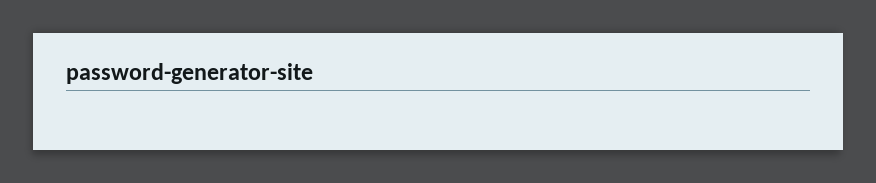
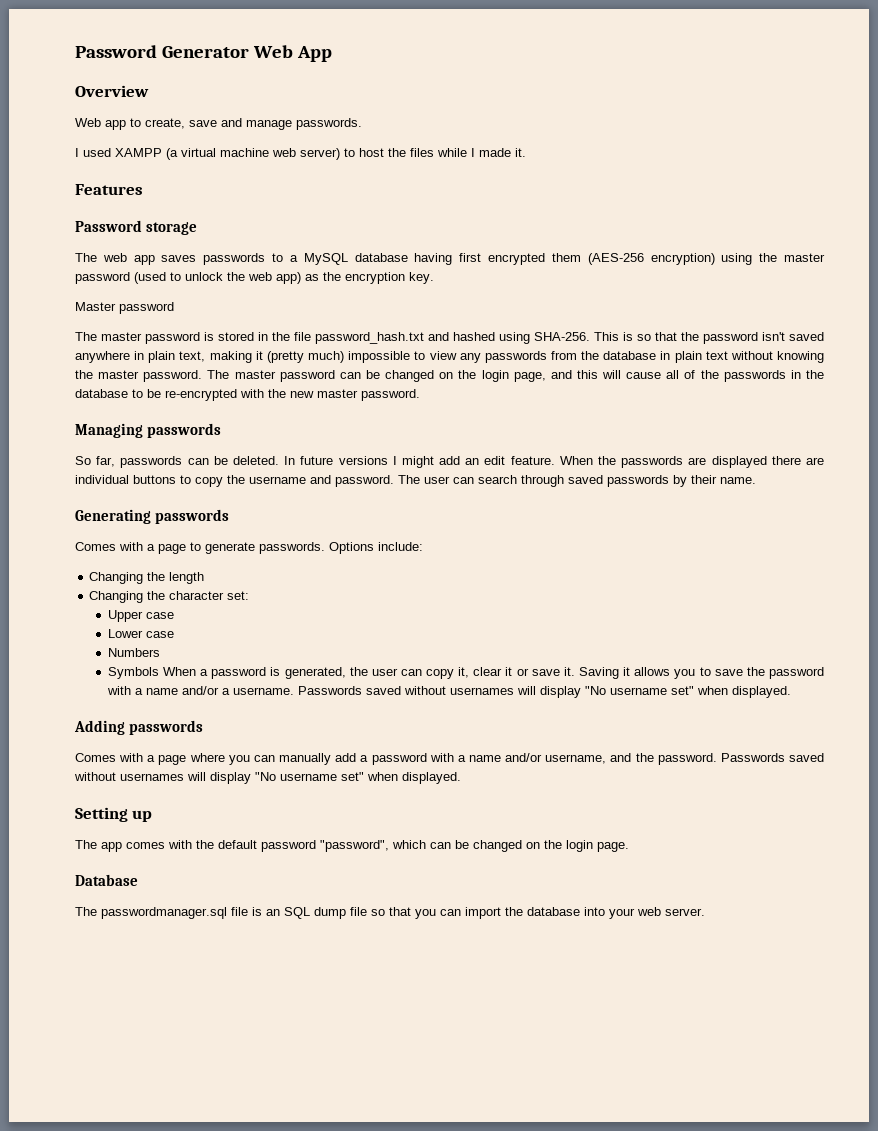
- password-generator-site
+ Password Generator Web App
+ Overview
+ Web app to create, save and manage passwords.
+ I used XAMPP (a virtual machine web server) to host the files while I made it.
+ Features
+ Password storage
+ The web app saves passwords to a MySQL database having first encrypted them (AES-256 encryption) using the master password (used to unlock the web app) as the encryption key.
+ Master password
+ The master password is stored in the file password_hash.txt and hashed using SHA-256. This is so that the password isn't saved anywhere in plain text, making it (pretty much) impossible to view any passwords from the database in plain text without knowing the master password. The master password can be changed on the login page, and this will cause all of the passwords in the database to be re-encrypted with the new master password.
+ Managing passwords
+ So far, passwords can be deleted. In future versions I might add an edit feature. When the passwords are displayed there are individual buttons to copy the username and password. The user can search through saved passwords by their name.
+ Generating passwords
+ Comes with a page to generate passwords. Options include:
+ Changing the length
+ Changing the character set:
+ Upper case
+ Lower case
+ Numbers
+ Symbols When a password is generated, the user can copy it, clear it or save it. Saving it allows you to save the password with a name and/or a username. Passwords saved without usernames will display "No username set" when displayed.
+ Adding passwords
+ Comes with a page where you can manually add a password with a name and/or username, and the password. Passwords saved without usernames will display "No username set" when displayed.
+ Setting up
+ The app comes with the default password "password", which can be changed on the login page.
+ Database
+ The passwordmanager.sql file is an SQL dump file so that you can import the database into your web server.

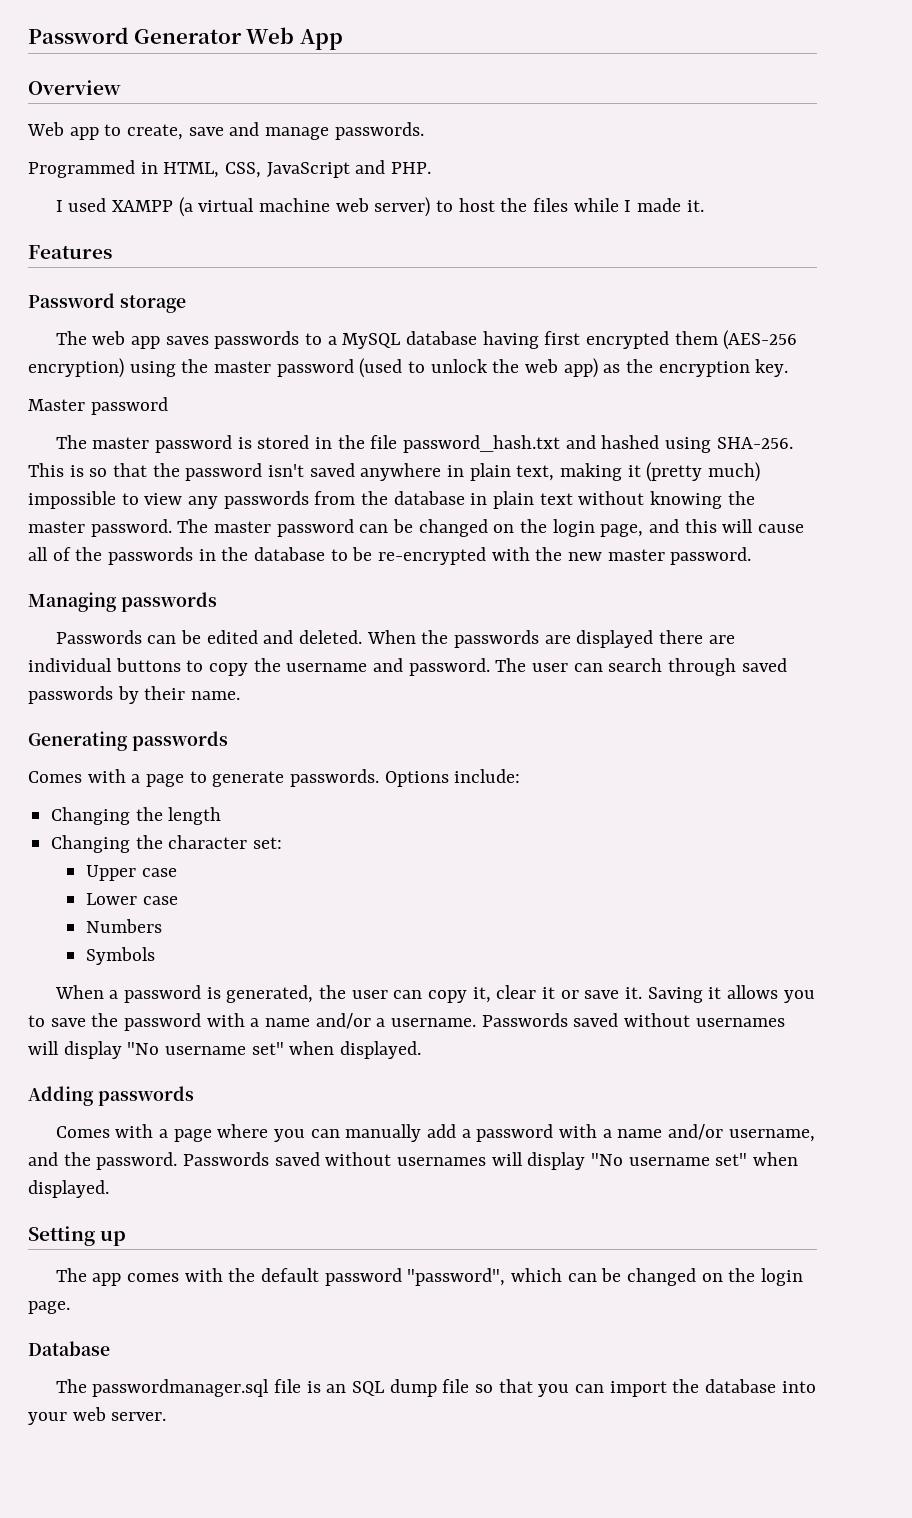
+ Programmed in HTML, CSS, JavaScript and PHP.
- So far, passwords can be deleted. In future versions I might add an edit feature.
+ Passwords can be edited and deleted.
- Symbols When a password is generated, the user can copy it, clear it or save it.
+ Symbols
+ When a password is generated, the user can copy it, clear it or save it.

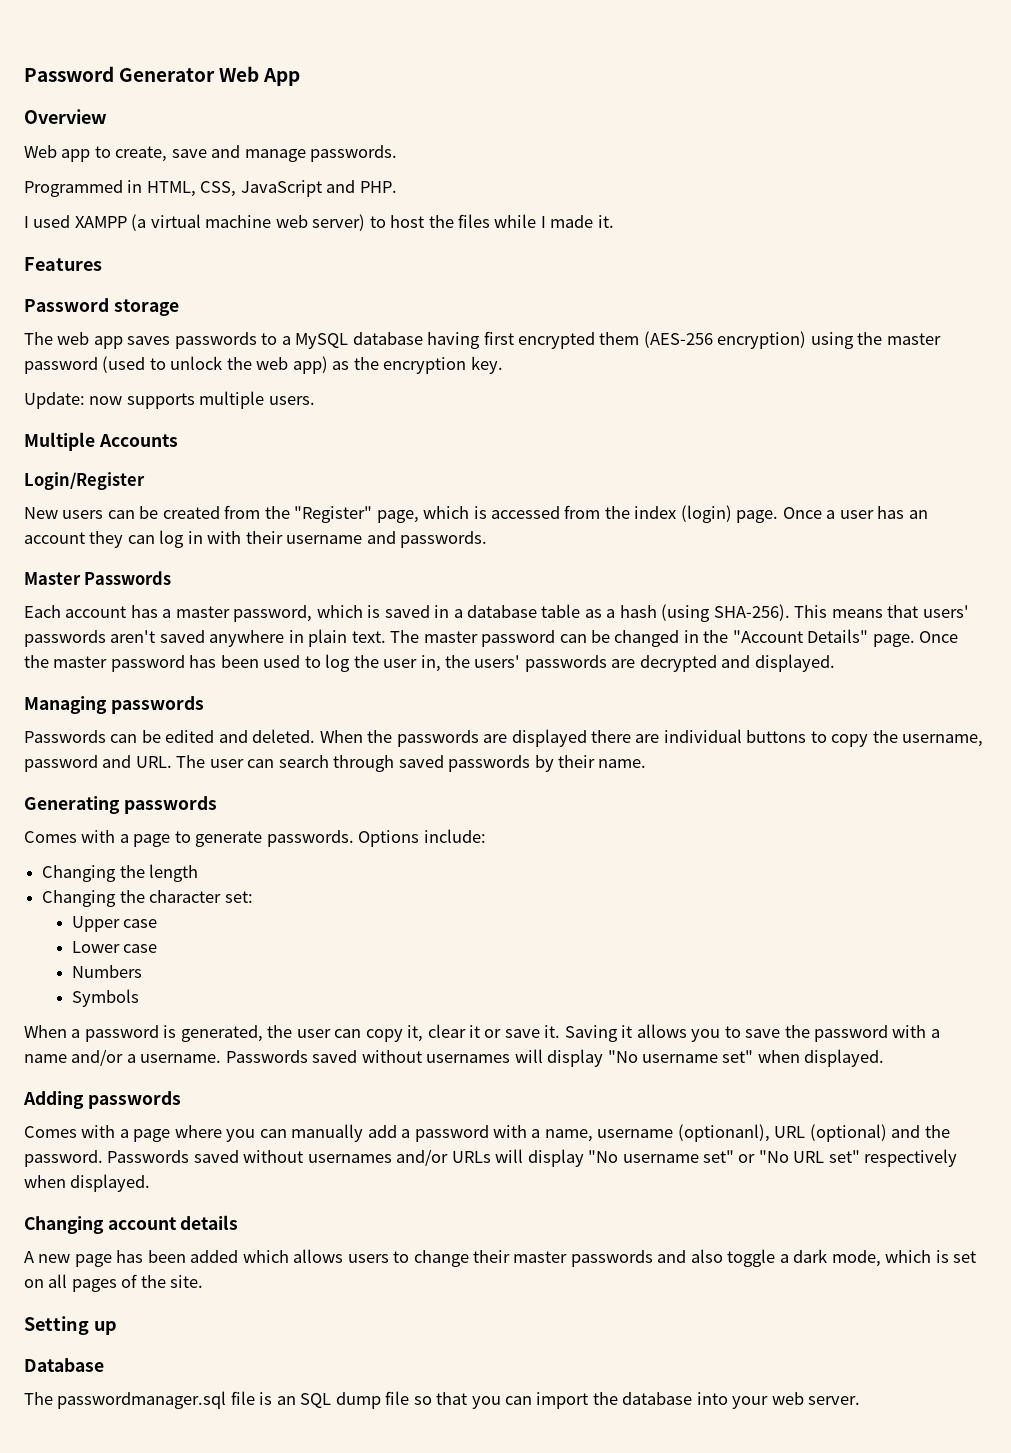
- Master password
- The master password is stored in the file password_hash.txt and hashed using SHA-256. This is so that the password isn't saved anywhere in plain text, making it (pretty much) impossible to view any passwords from the database in plain text without knowing the master password.
+ Update: now supports multiple users.
+ Multiple Accounts
+ Login/Register
+ New users can be created from the "Register" page, which is accessed from the index (login) page. Once a user has an account they can log in with their username and passwords.
+ Master Passwords
+ Each account has a master password, which is saved in a database table as a hash (using SHA-256). This means that users' passwords aren't saved anywhere in plain text.
- The master password can be changed on the login page, and this will cause all of the passwords in the database to be re-encrypted with the new master password.
+ The master password can be changed in the "Account Details" page. Once the master password has been used to log the user in, the users' passwords are decrypted and displayed.
- When the passwords are displayed there are individual buttons to copy the username and password. The user can search through saved passwords by their name.
+ When the passwords are displayed there are individual buttons to copy the username, password and URL. The user can search through saved passwords by their name.
- Comes with a page where you can manually add a password with a name and/or username, and the password. Passwords saved without usernames will display "No username set" when displayed.
+ Comes with a page where you can manually add a password with a name, username (optionanl), URL (optional) and the password. Passwords saved without usernames and/or URLs will display "No username set" or "No URL set" respectively when displayed.
+ Changing account details
+ A new page has been added which allows users to change their master passwords and also toggle a dark mode, which is set on all pages of the site.
  Setting up
- The app comes with the default password "password", which can be changed on the login page.

